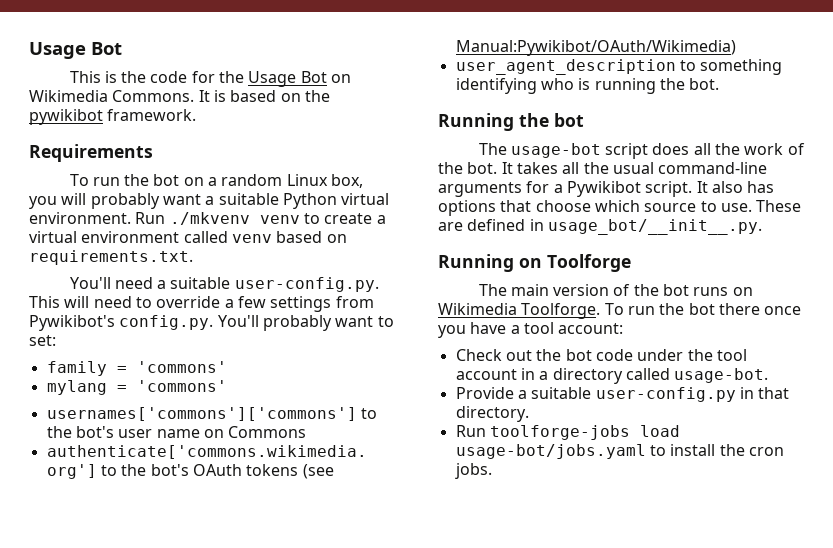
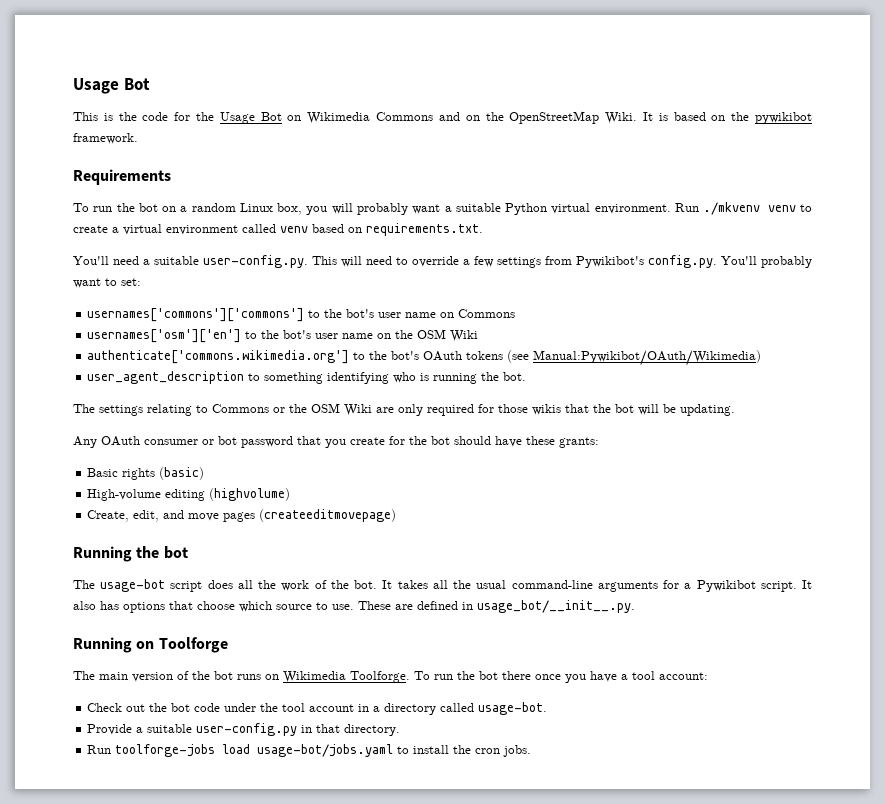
- This is the code for the Usage Bot on Wikimedia Commons.
+ This is the code for the Usage Bot on Wikimedia Commons and on the OpenStreetMap Wiki.
- family = 'commons'
- mylang = 'commons'
+ usernames['osm']['en'] to the bot's user name on the OSM Wiki
+ The settings relating to Commons or the OSM Wiki are only required for those wikis that the bot will be updating.
+ Any OAuth consumer or bot password that you create for the bot should have these grants:
+ Basic rights (basic)
+ High-volume editing (highvolume)
+ Create, edit, and move pages (createeditmovepage)

